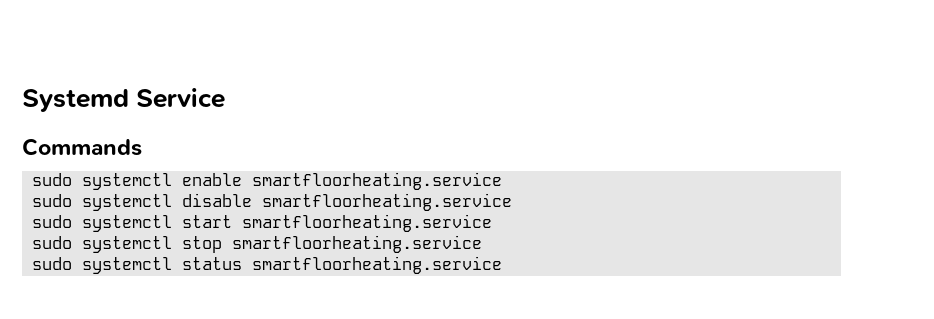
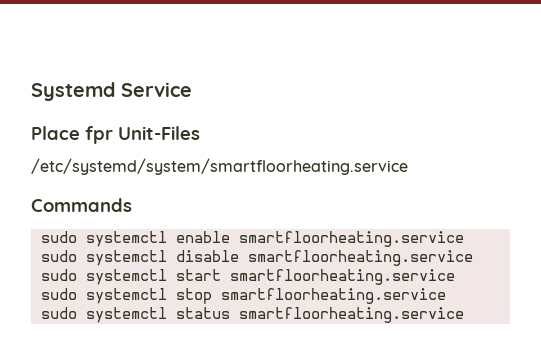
+ Place fpr Unit-Files
+ /etc/systemd/system/smartfloorheating.service

